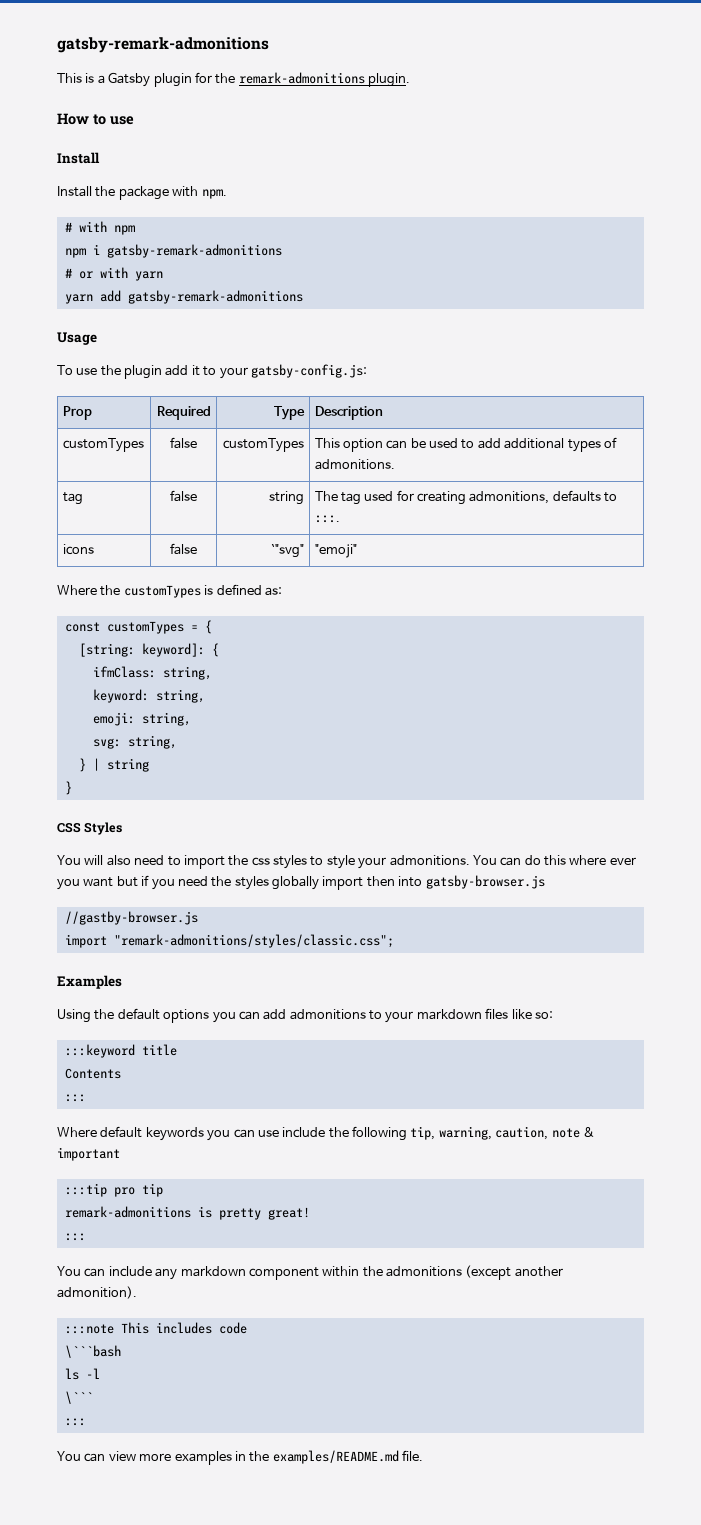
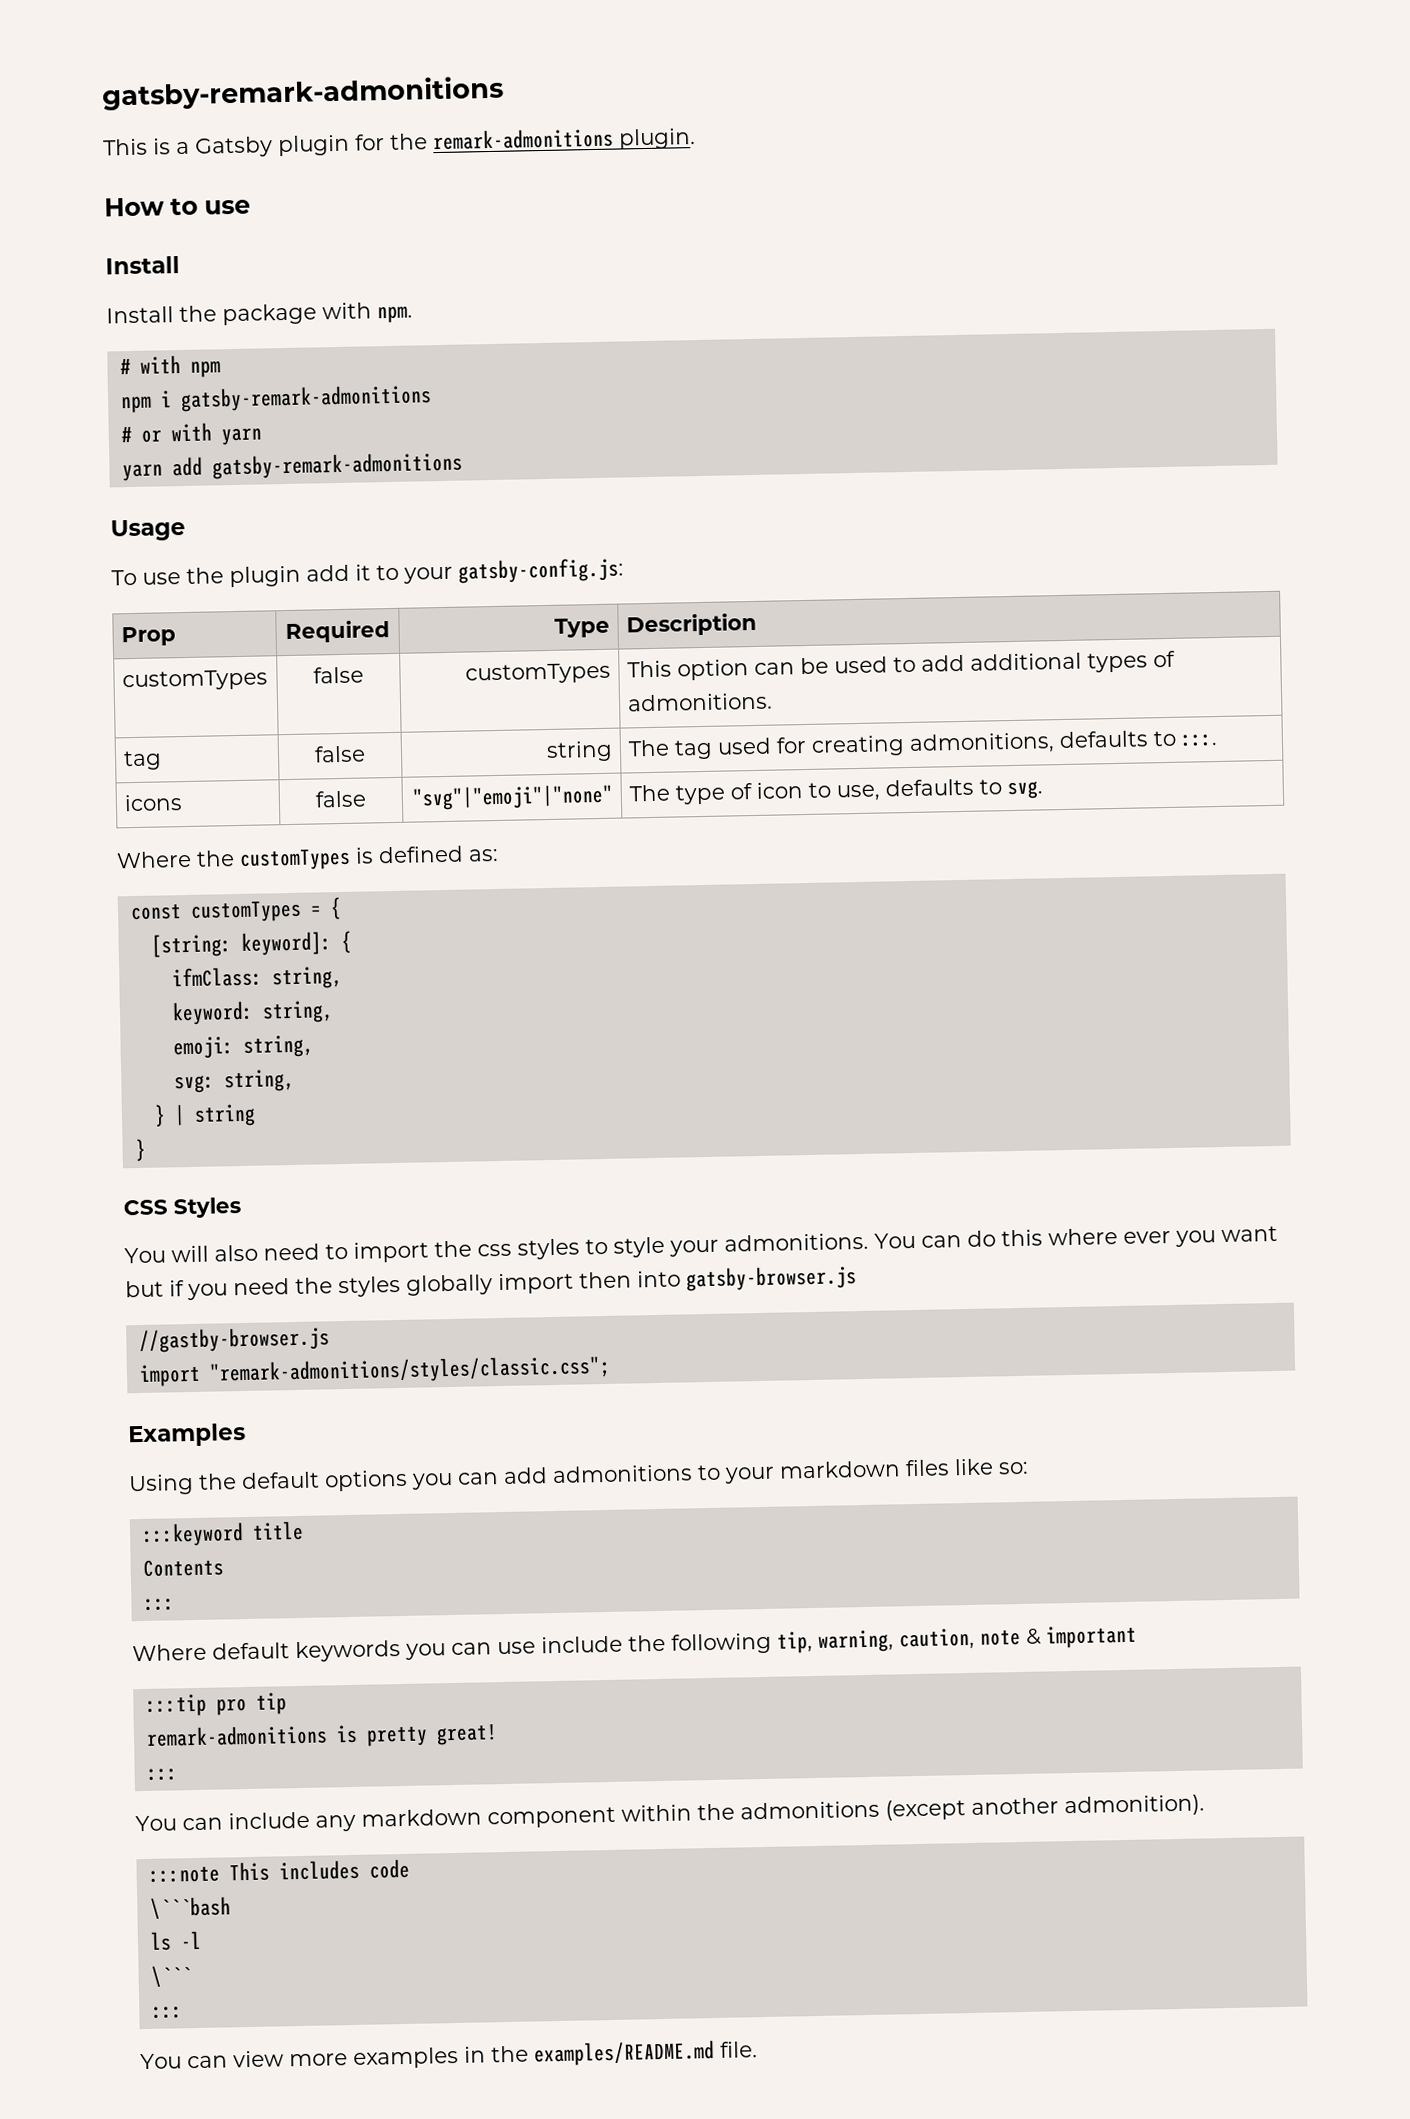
- icons | false | `"svg" | "emoji"
+ icons | false | "svg"|"emoji"|"none" | The type of icon to use, defaults to svg.

